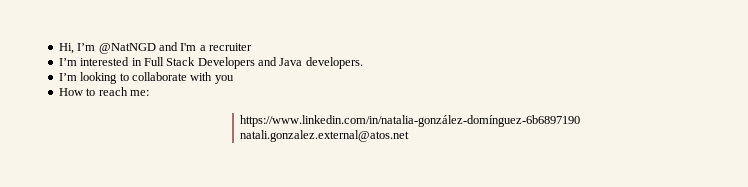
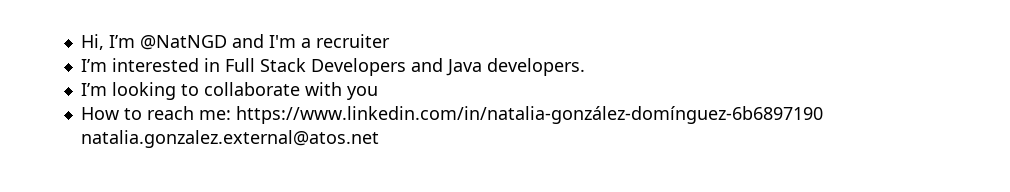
- How to reach me:
- https://www.linkedin.com/in/natalia-gonzález-domínguez-6b6897190 natali.gonzalez.external@atos.net
+ How to reach me: https://www.linkedin.com/in/natalia-gonzález-domínguez-6b6897190 natalia.gonzalez.external@atos.net

